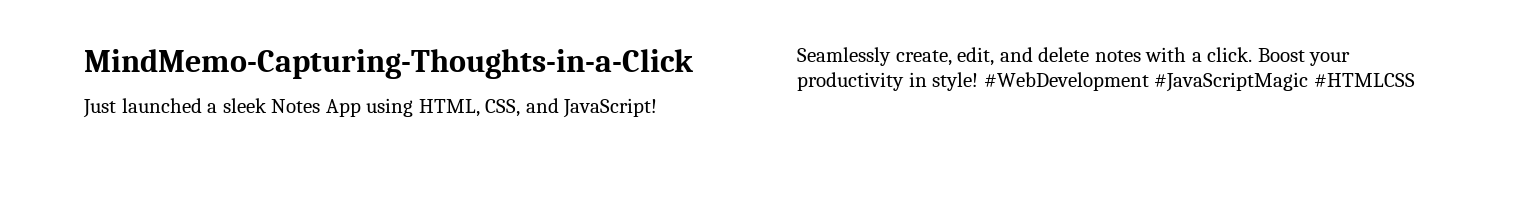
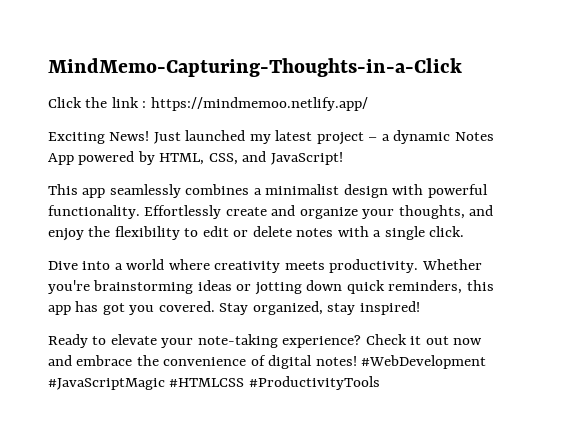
- Just launched a sleek Notes App using HTML, CSS, and JavaScript! Seamlessly create, edit, and delete notes with a click. Boost your productivity in style!
+ Click the link : https://mindmemoo.netlify.app/
+ Exciting News! Just launched my latest project – a dynamic Notes App powered by HTML, CSS, and JavaScript!
+ This app seamlessly combines a minimalist design with powerful functionality. Effortlessly create and organize your thoughts, and enjoy the flexibility to edit or delete notes with a single click.
+ Dive into a world where creativity meets productivity. Whether you're brainstorming ideas or jotting down quick reminders, this app has got you covered. Stay organized, stay inspired!
+ Ready to elevate your note-taking experience? Check it out now and embrace the convenience of digital notes!
- #WebDevelopment #JavaScriptMagic #HTMLCSS
+ #WebDevelopment #JavaScriptMagic #HTMLCSS #ProductivityTools

